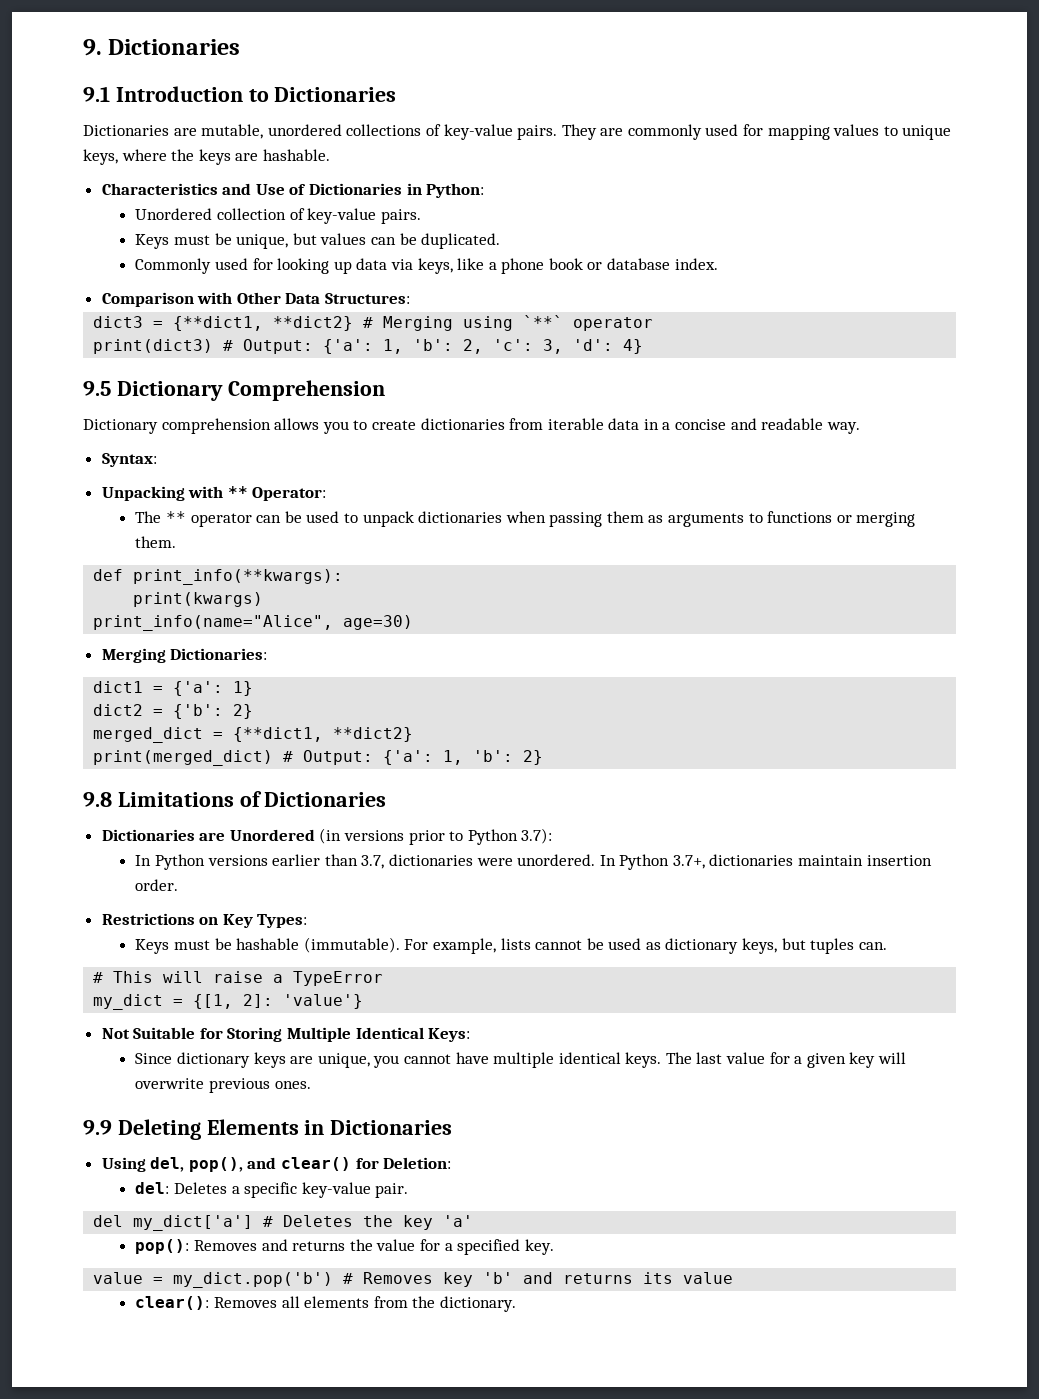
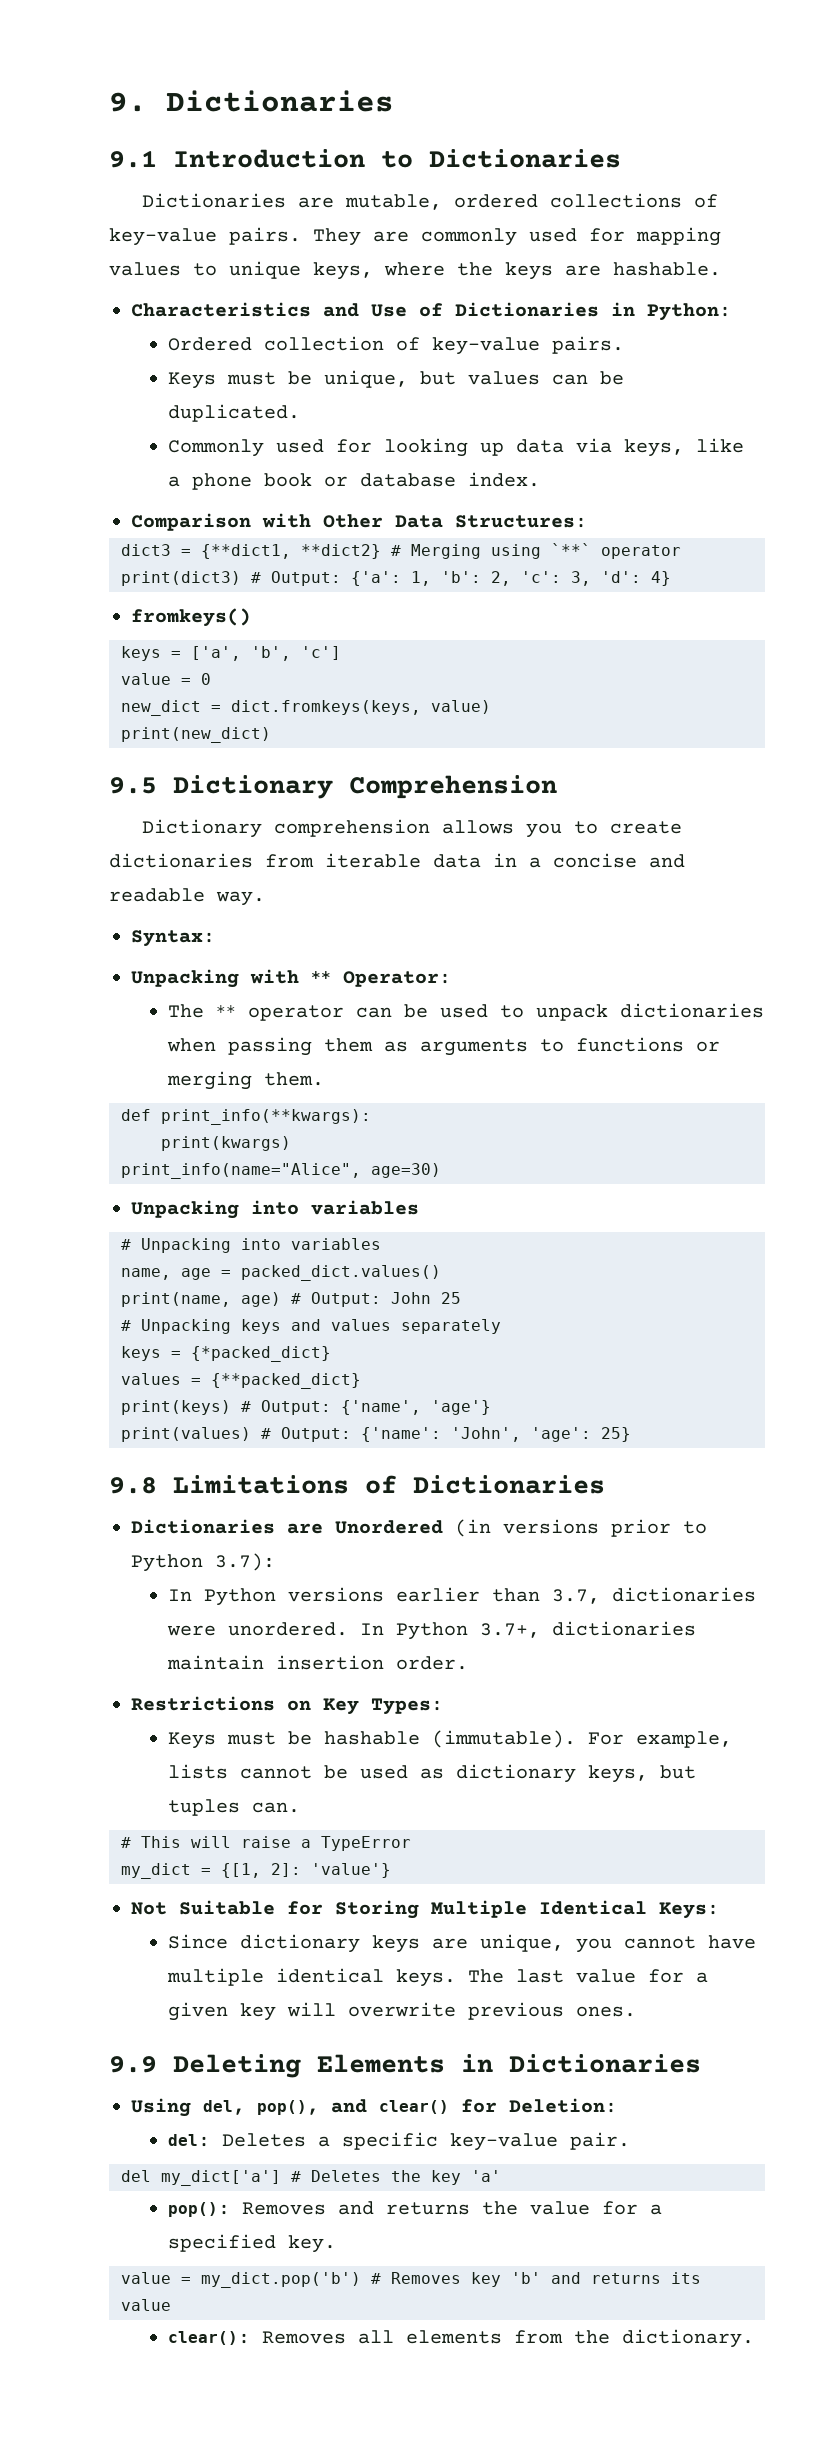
- Dictionaries are mutable, unordered collections of key-value pairs.
+ Dictionaries are mutable, ordered collections of key-value pairs.
- Unordered collection of key-value pairs.
+ Ordered collection of key-value pairs.
+ fromkeys()
+ keys = ['a', 'b', 'c']
+ value = 0
+ new_dict = dict.fromkeys(keys, value)
+ print(new_dict)
  print_info(name="Alice", age=30)
- Merging Dictionaries:
- dict1 = {'a': 1}
- dict2 = {'b': 2}
- merged_dict = {**dict1, **dict2}
- print(merged_dict) # Output: {'a': 1, 'b': 2}
+ Unpacking into variables
+ # Unpacking into variables
+ name, age = packed_dict.values()
+ print(name, age) # Output: John 25
+ # Unpacking keys and values separately
+ keys = {*packed_dict}
+ values = {**packed_dict}
+ print(keys) # Output: {'name', 'age'}
+ print(values) # Output: {'name': 'John', 'age': 25}

